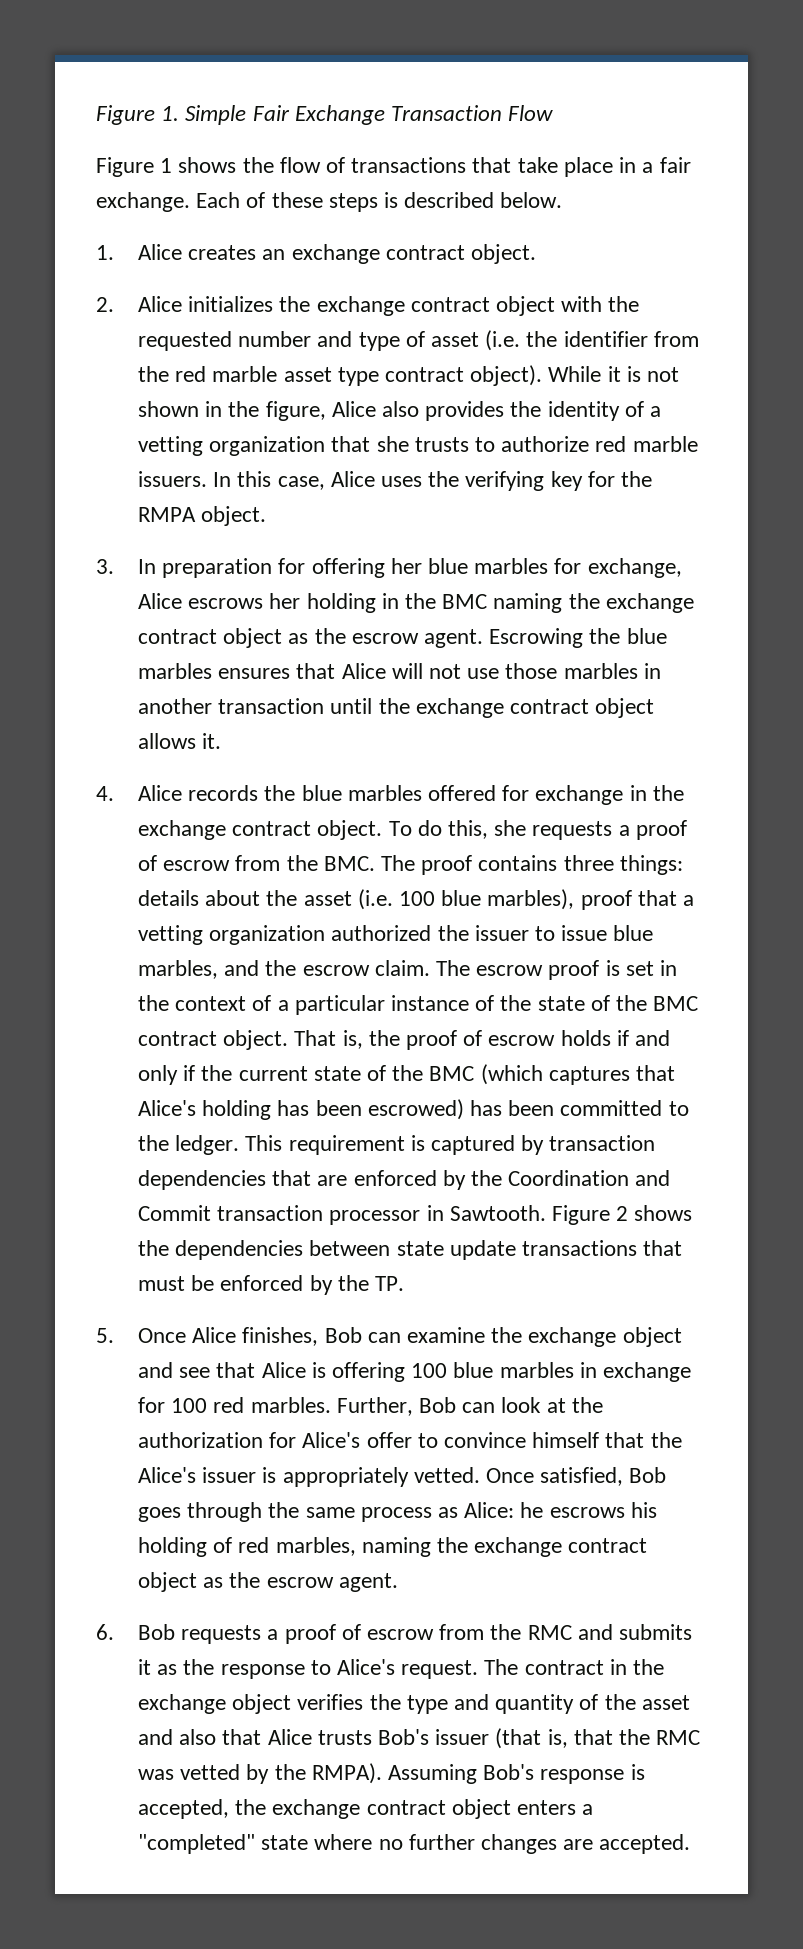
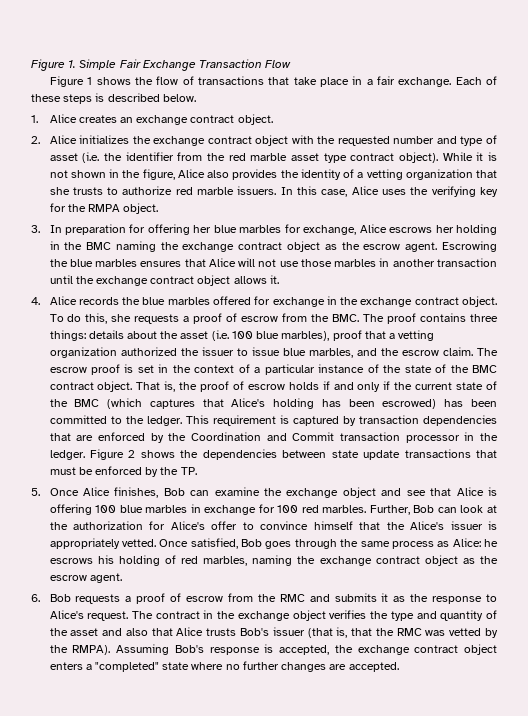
- This requirement is captured by transaction dependencies that are enforced by the Coordination and Commit transaction processor in Sawtooth.
+ This requirement is captured by transaction dependencies that are enforced by the Coordination and Commit transaction processor in the ledger.

